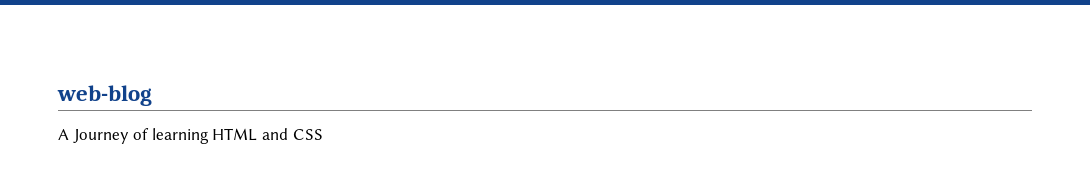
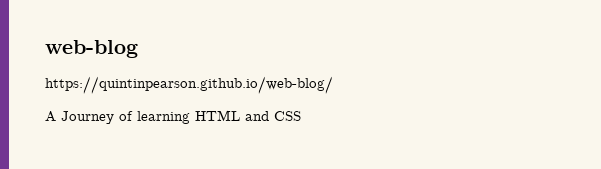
+ https://quintinpearson.github.io/web-blog/

